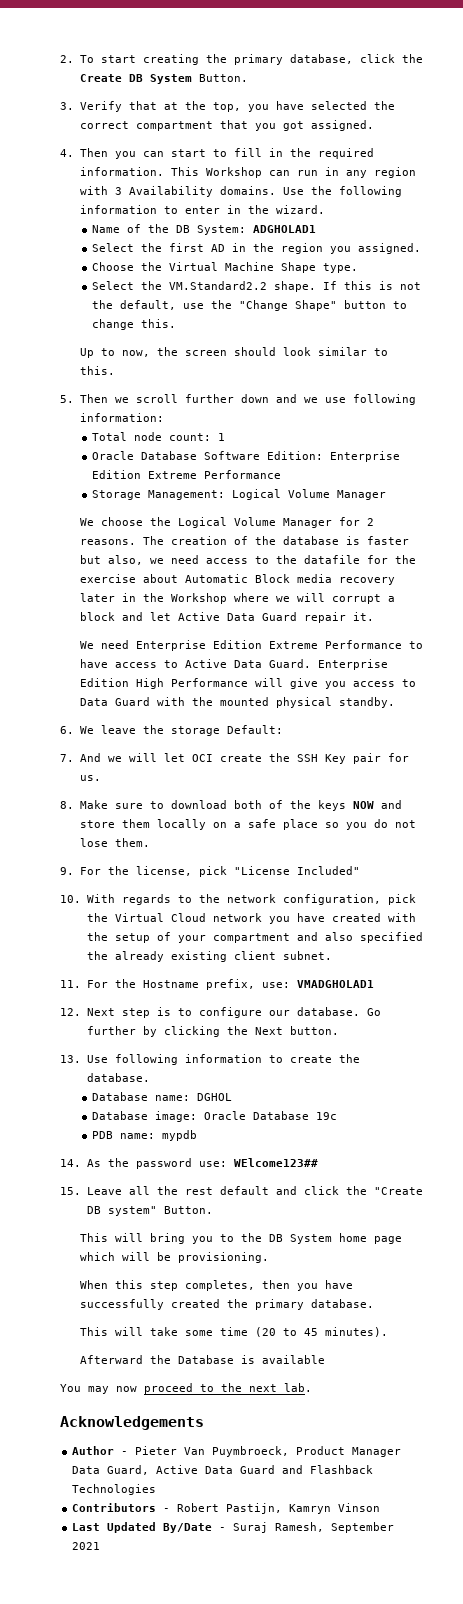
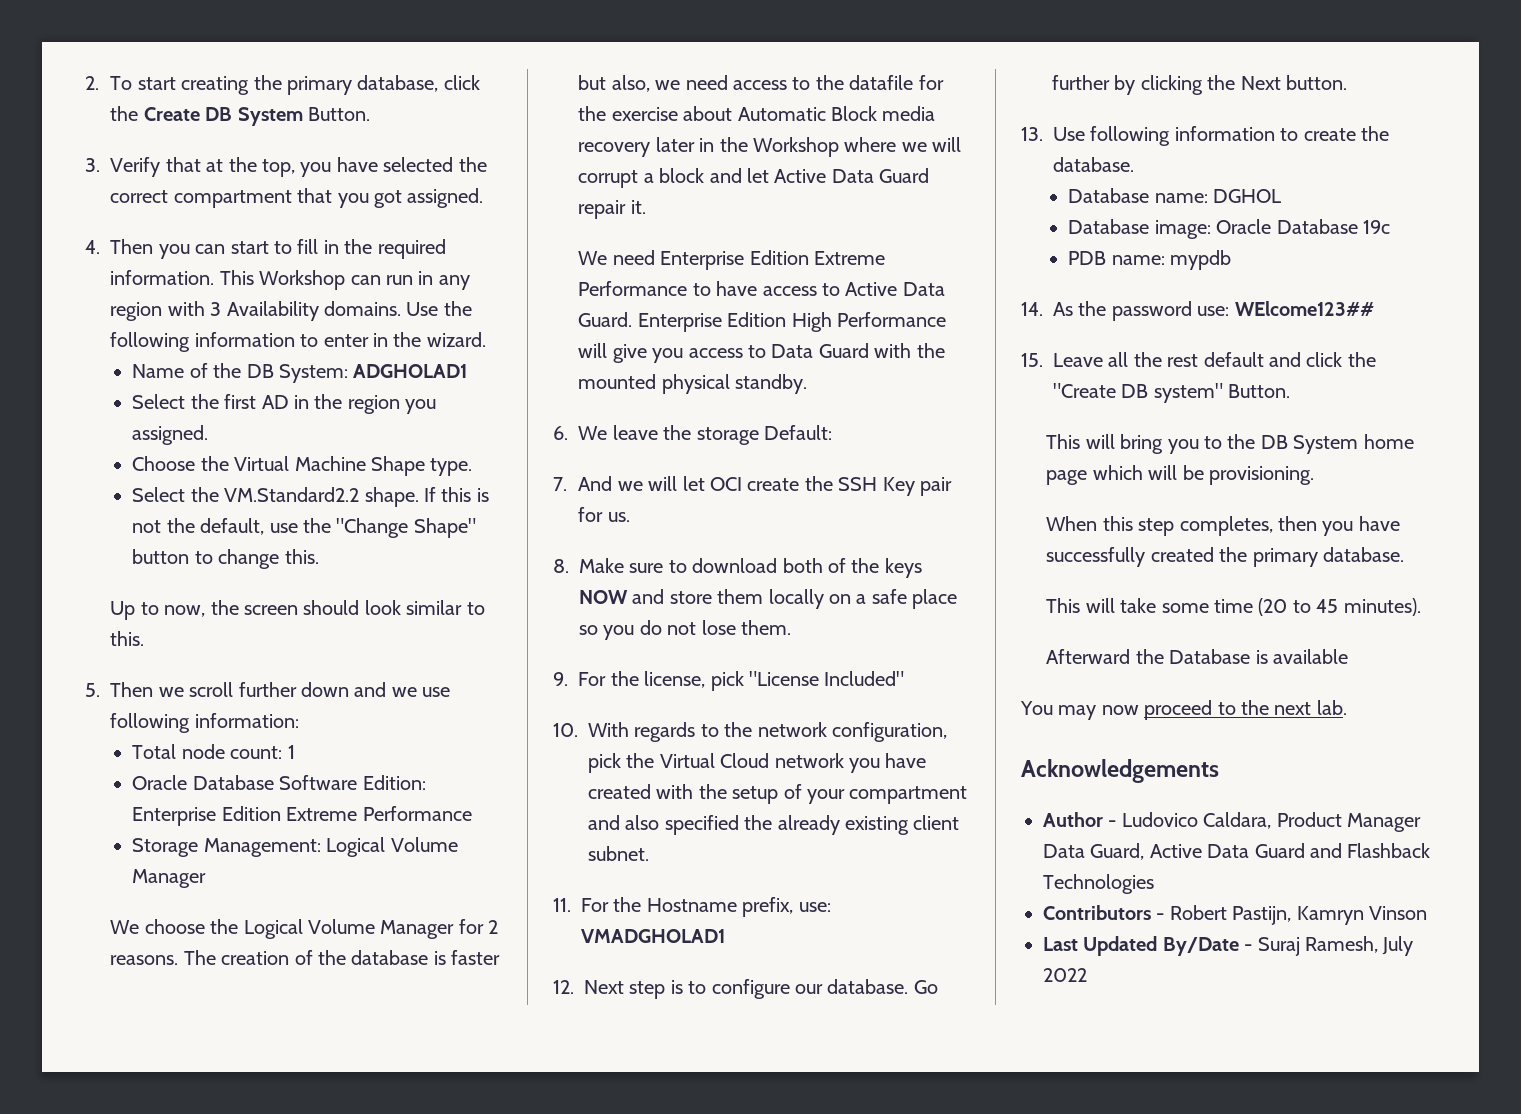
- Author - Pieter Van Puymbroeck, Product Manager Data Guard, Active Data Guard and Flashback Technologies
+ Author - Ludovico Caldara, Product Manager Data Guard, Active Data Guard and Flashback Technologies
- Last Updated By/Date - Suraj Ramesh, September 2021
+ Last Updated By/Date - Suraj Ramesh, July 2022

